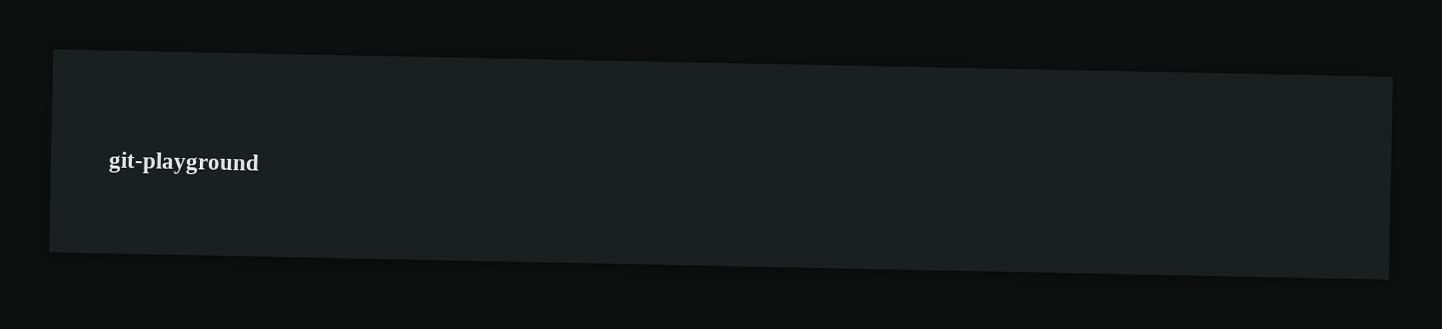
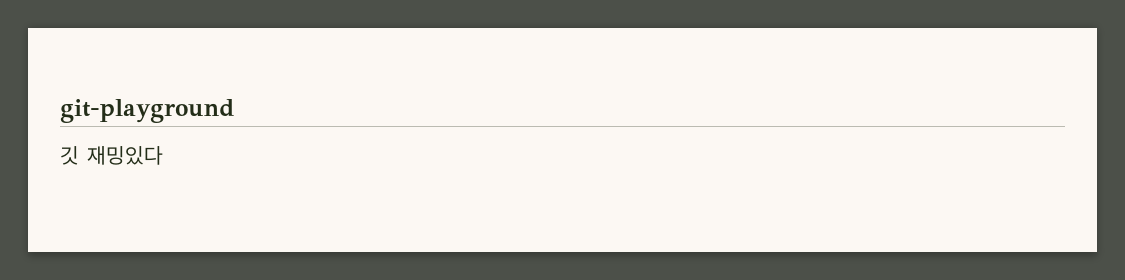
+ 깃 재밍있다

